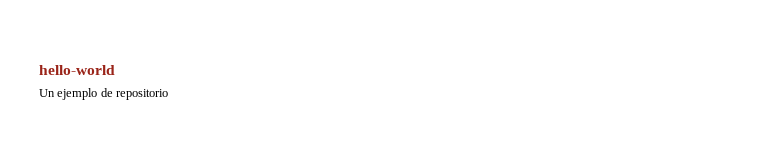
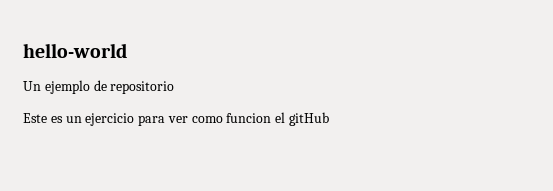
+ Este es un ejercicio para ver como funcion el gitHub

